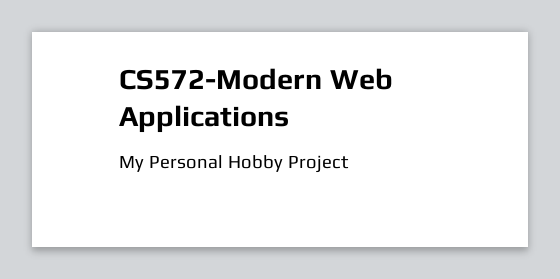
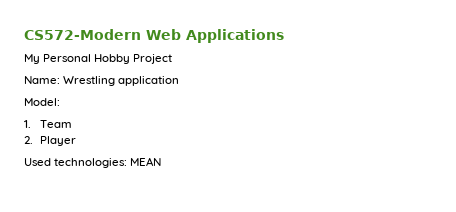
+ Name: Wrestling application
+ Model:
+ 1. Team
+ 2. Player
+ Used technologies: MEAN

